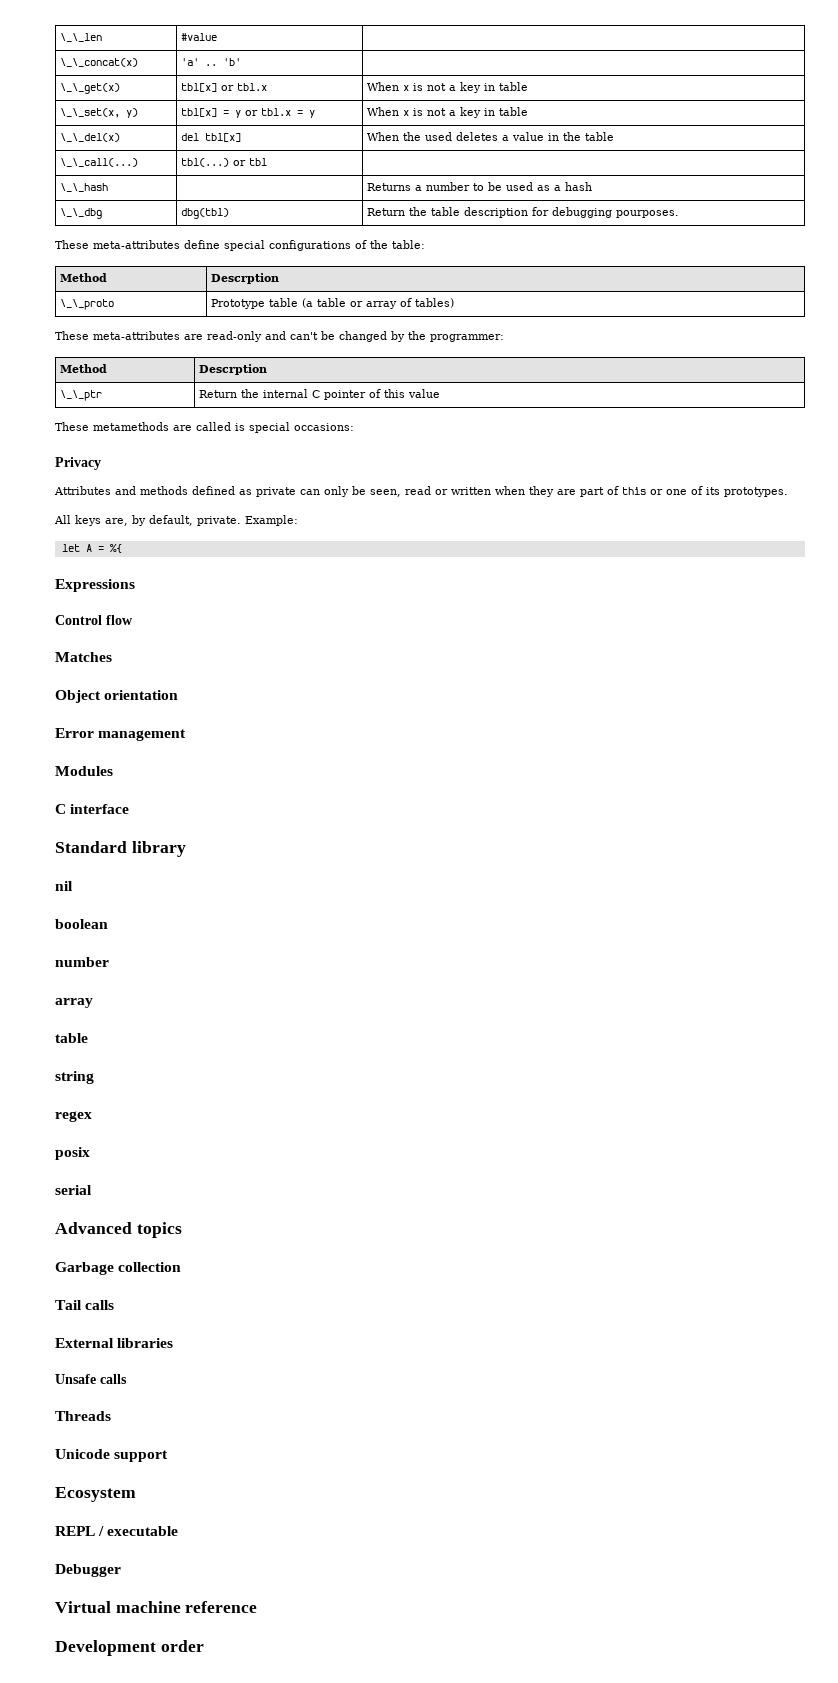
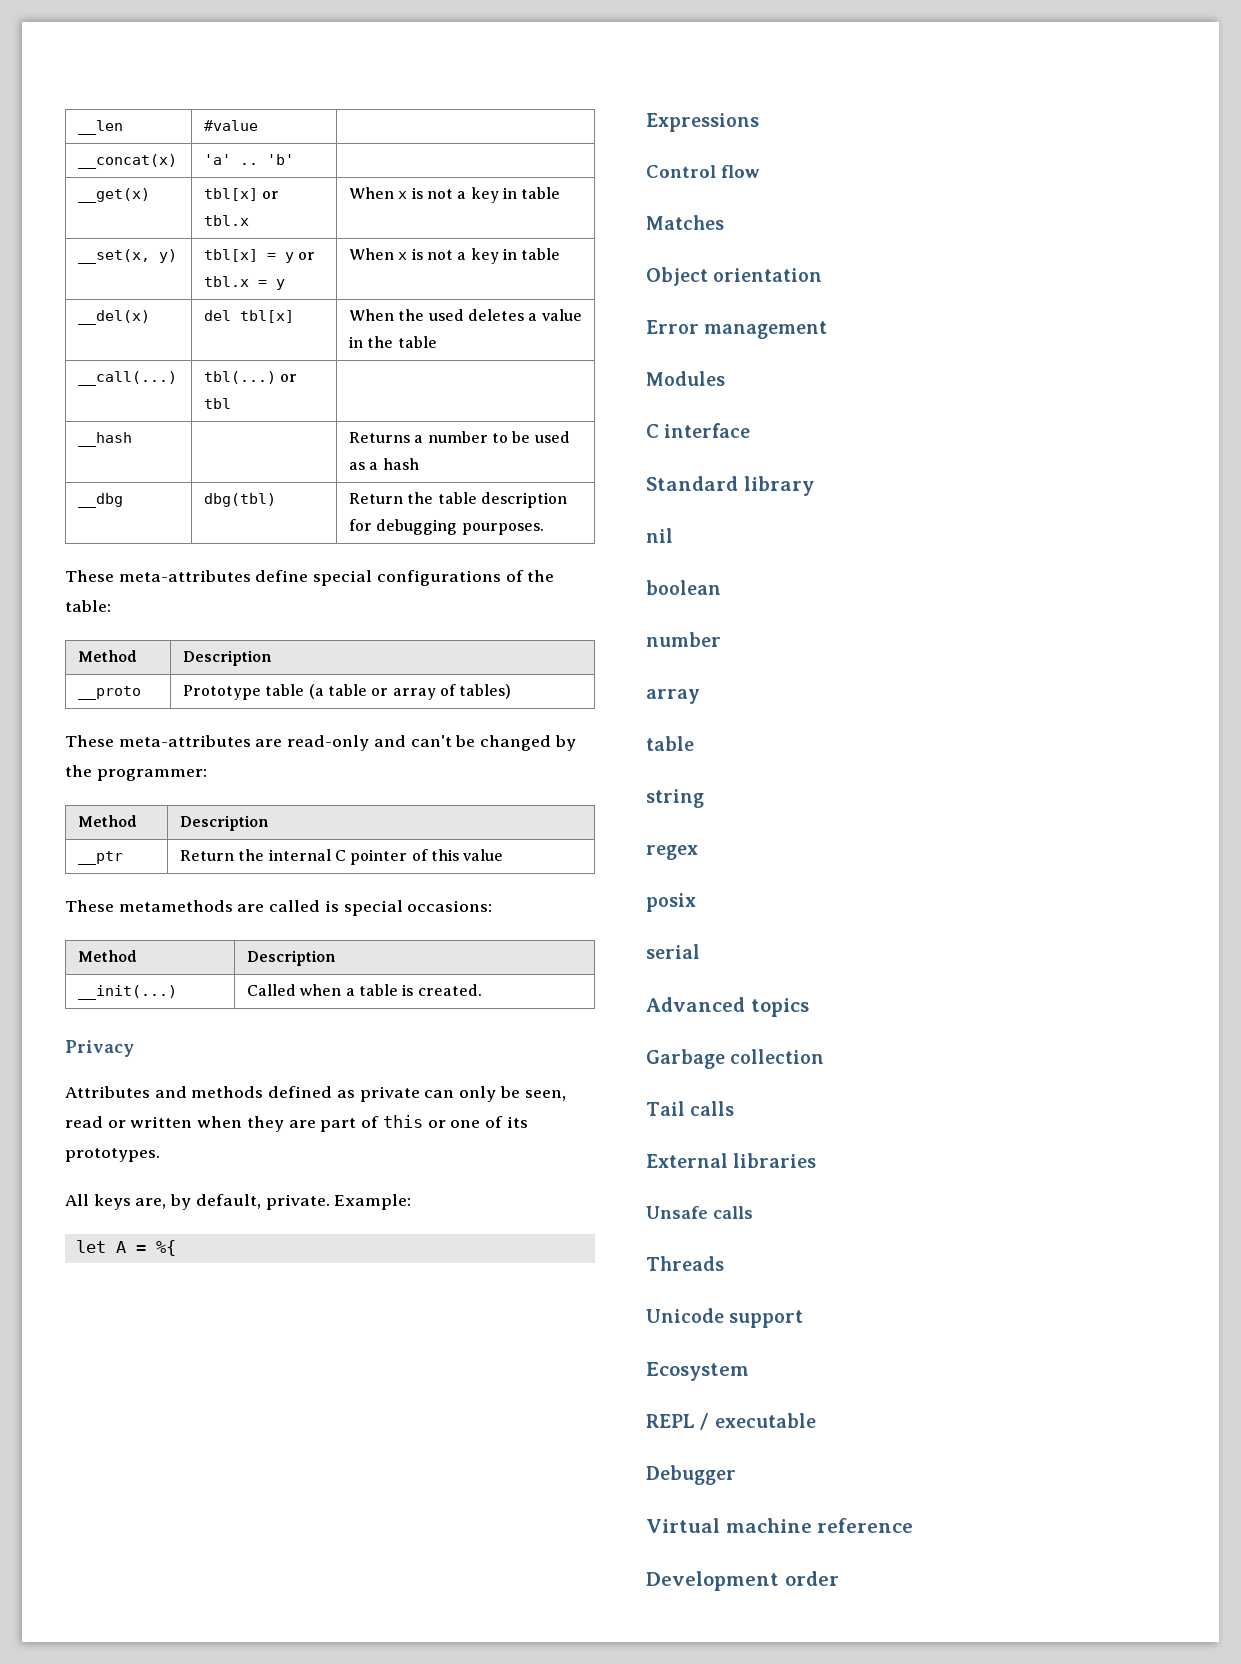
- \_\_len | #value |
+ __len | #value |
- \_\_concat(x) | 'a' .. 'b' |
+ __concat(x) | 'a' .. 'b' |
- \_\_get(x) | tbl[x] or tbl.x | When x is not a key in table
+ __get(x) | tbl[x] or tbl.x | When x is not a key in table
- \_\_set(x, y) | tbl[x] = y or tbl.x = y | When x is not a key in table
+ __set(x, y) | tbl[x] = y or tbl.x = y | When x is not a key in table
- \_\_del(x) | del tbl[x] | When the used deletes a value in the table
+ __del(x) | del tbl[x] | When the used deletes a value in the table
- \_\_call(...) | tbl(...) or tbl |
+ __call(...) | tbl(...) or tbl |
- \_\_hash | | Returns a number to be used as a hash
+ __hash | | Returns a number to be used as a hash
- \_\_dbg | dbg(tbl) | Return the table description for debugging pourposes.
+ __dbg | dbg(tbl) | Return the table description for debugging pourposes.
  These meta-attributes define special configurations of the table:
- Method | Descrption
- \_\_proto | Prototype table (a table or array of tables)
+ Method | Description
+ __proto | Prototype table (a table or array of tables)
  These meta-attributes are read-only and can't be changed by the programmer:
- Method | Descrption
- \_\_ptr | Return the internal C pointer of this value
+ Method | Description
+ __ptr | Return the internal C pointer of this value
  These metamethods are called is special occasions:
+ Method | Description
+ __init(...) | Called when a table is created.

